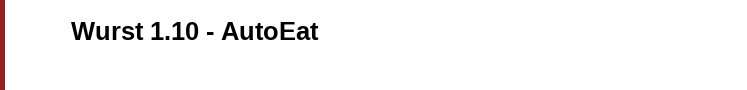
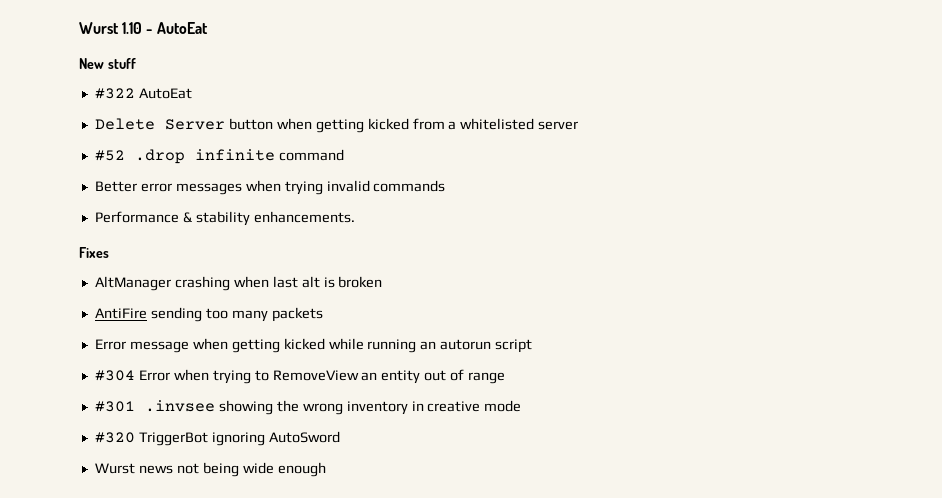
+ New stuff
+ #322 AutoEat
+ Delete Server button when getting kicked from a whitelisted server
+ #52 .drop infinite command
+ Better error messages when trying invalid commands
+ Performance & stability enhancements.
+ Fixes
+ AltManager crashing when last alt is broken
+ AntiFire sending too many packets
+ Error message when getting kicked while running an autorun script
+ #304 Error when trying to RemoveView an entity out of range
+ #301 .invsee showing the wrong inventory in creative mode
+ #320 TriggerBot ignoring AutoSword
+ Wurst news not being wide enough

